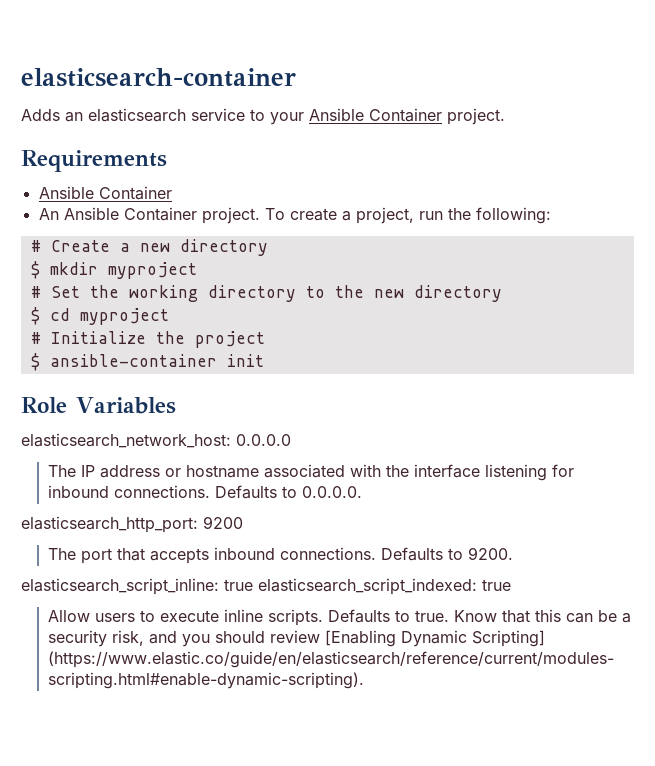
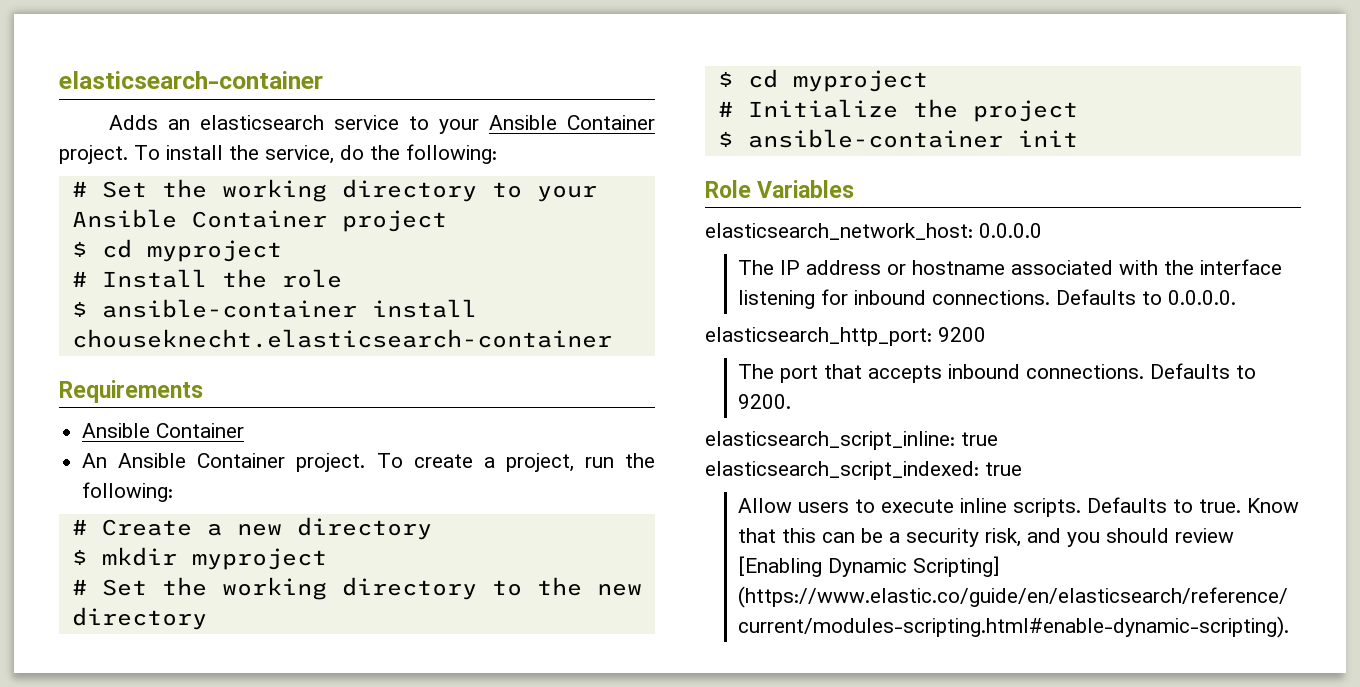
+ To install the service, do the following:
+ # Set the working directory to your Ansible Container project
+ $ cd myproject
+ # Install the role
+ $ ansible-container install chouseknecht.elasticsearch-container
- elasticsearch_script_inline: true elasticsearch_script_indexed: true
+ elasticsearch_script_inline: true
+ elasticsearch_script_indexed: true

